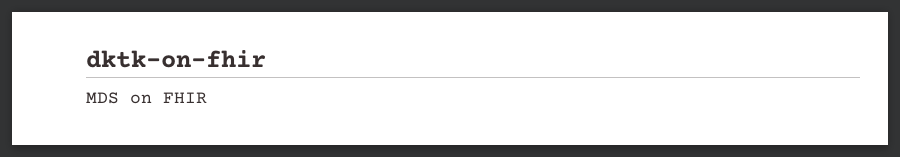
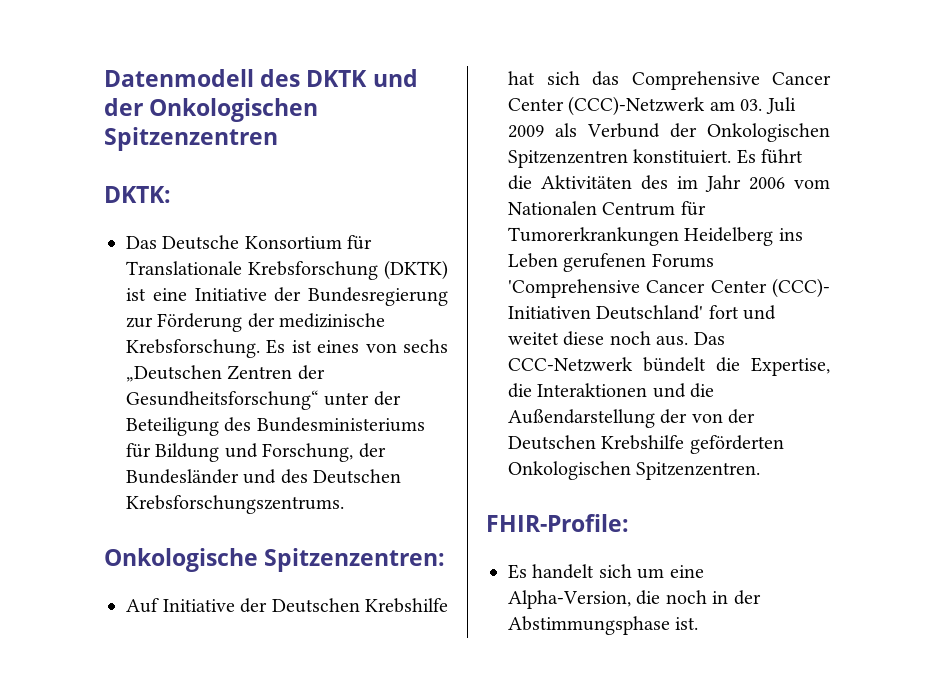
- dktk-on-fhir
- MDS on FHIR
+ Datenmodell des DKTK und der Onkologischen Spitzenzentren
+ DKTK:
+ Das Deutsche Konsortium für Translationale Krebsforschung (DKTK) ist eine Initiative der Bundesregierung zur Förderung der medizinische Krebsforschung. Es ist eines von sechs „Deutschen Zentren der Gesundheitsforschung“ unter der Beteiligung des Bundesministeriums für Bildung und Forschung, der Bundesländer und des Deutschen Krebsforschungszentrums.
+ Onkologische Spitzenzentren:
+ Auf Initiative der Deutschen Krebshilfe hat sich das Comprehensive Cancer Center (CCC)-Netzwerk am 03. Juli 2009 als Verbund der Onkologischen Spitzenzentren konstituiert. Es führt die Aktivitäten des im Jahr 2006 vom Nationalen Centrum für Tumorerkrankungen Heidelberg ins Leben gerufenen Forums 'Comprehensive Cancer Center (CCC)- Initiativen Deutschland' fort und weitet diese noch aus. Das CCC-Netzwerk bündelt die Expertise, die Interaktionen und die Außendarstellung der von der Deutschen Krebshilfe geförderten Onkologischen Spitzenzentren.
+ FHIR-Profile:
+ Es handelt sich um eine Alpha-Version, die noch in der Abstimmungsphase ist.

